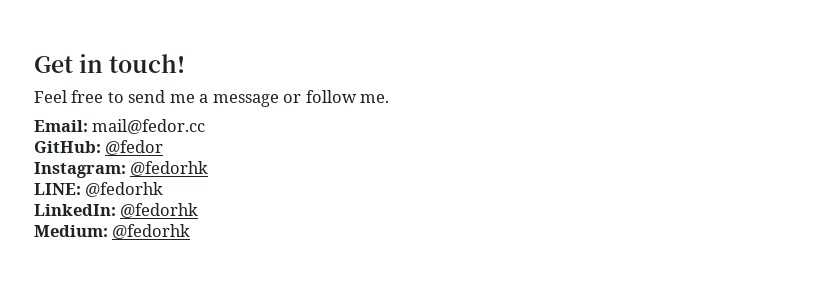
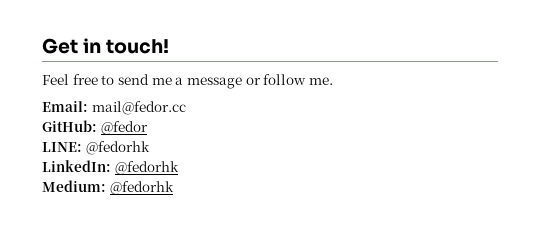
- Instagram: @fedorhk

